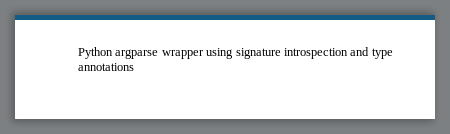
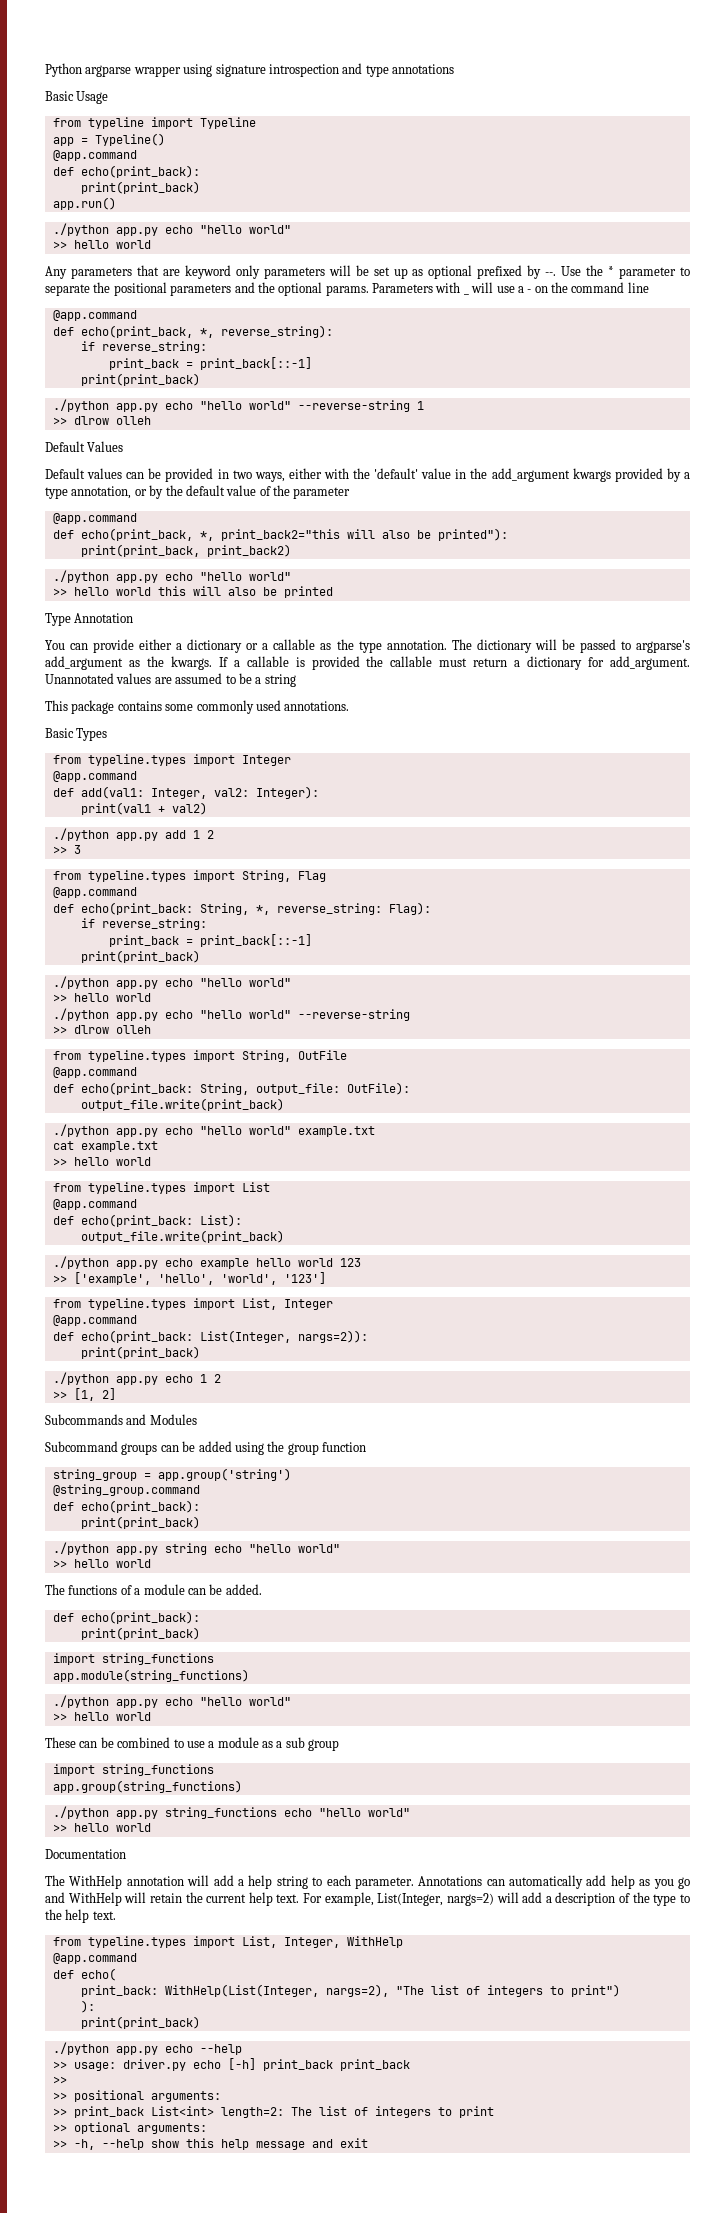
+ Basic Usage
+ from typeline import Typeline
+ app = Typeline()
+ @app.command
+ def echo(print_back):
+ print(print_back)
+ app.run()
+ ./python app.py echo "hello world"
+ >> hello world
+ Any parameters that are keyword only parameters will be set up as optional prefixed by --. Use the * parameter to separate the positional parameters and the optional params. Parameters with _ will use a - on the command line
+ @app.command
+ def echo(print_back, *, reverse_string):
+ if reverse_string:
+ print_back = print_back[::-1]
+ print(print_back)
+ ./python app.py echo "hello world" --reverse-string 1
+ >> dlrow olleh
+ Default Values
+ Default values can be provided in two ways, either with the 'default' value in the add_argument kwargs provided by a type annotation, or by the default value of the parameter
+ @app.command
+ def echo(print_back, *, print_back2="this will also be printed"):
+ print(print_back, print_back2)
+ ./python app.py echo "hello world"
+ >> hello world this will also be printed
+ Type Annotation
+ You can provide either a dictionary or a callable as the type annotation. The dictionary will be passed to argparse's add_argument as the kwargs. If a callable is provided the callable must return a dictionary for add_argument. Unannotated values are assumed to be a string
+ This package contains some commonly used annotations.
+ Basic Types
+ from typeline.types import Integer
+ @app.command
+ def add(val1: Integer, val2: Integer):
+ print(val1 + val2)
+ ./python app.py add 1 2
+ >> 3
+ from typeline.types import String, Flag
+ @app.command
+ def echo(print_back: String, *, reverse_string: Flag):
+ if reverse_string:
+ print_back = print_back[::-1]
+ print(print_back)
+ ./python app.py echo "hello world"
+ >> hello world
+ ./python app.py echo "hello world" --reverse-string
+ >> dlrow olleh
+ from typeline.types import String, OutFile
+ @app.command
+ def echo(print_back: String, output_file: OutFile):
+ output_file.write(print_back)
+ ./python app.py echo "hello world" example.txt
+ cat example.txt
+ >> hello world
+ from typeline.types import List
+ @app.command
+ def echo(print_back: List):
+ output_file.write(print_back)
+ ./python app.py echo example hello world 123
+ >> ['example', 'hello', 'world', '123']
+ from typeline.types import List, Integer
+ @app.command
+ def echo(print_back: List(Integer, nargs=2)):
+ print(print_back)
+ ./python app.py echo 1 2
+ >> [1, 2]
+ Subcommands and Modules
+ Subcommand groups can be added using the group function
+ string_group = app.group('string')
+ @string_group.command
+ def echo(print_back):
+ print(print_back)
+ ./python app.py string echo "hello world"
+ >> hello world
+ The functions of a module can be added.
+ def echo(print_back):
+ print(print_back)
+ import string_functions
+ app.module(string_functions)
+ ./python app.py echo "hello world"
+ >> hello world
+ These can be combined to use a module as a sub group
+ import string_functions
+ app.group(string_functions)
+ ./python app.py string_functions echo "hello world"
+ >> hello world
+ Documentation
+ The WithHelp annotation will add a help string to each parameter. Annotations can automatically add help as you go and WithHelp will retain the current help text. For example, List(Integer, nargs=2) will add a description of the type to the help text.
+ from typeline.types import List, Integer, WithHelp
+ @app.command
+ def echo(
+ print_back: WithHelp(List(Integer, nargs=2), "The list of integers to print")
+ ):
+ print(print_back)
+ ./python app.py echo --help
+ >> usage: driver.py echo [-h] print_back print_back
+ >>
+ >> positional arguments:
+ >> print_back List<int> length=2: The list of integers to print
+ >> optional arguments:
+ >> -h, --help show this help message and exit

